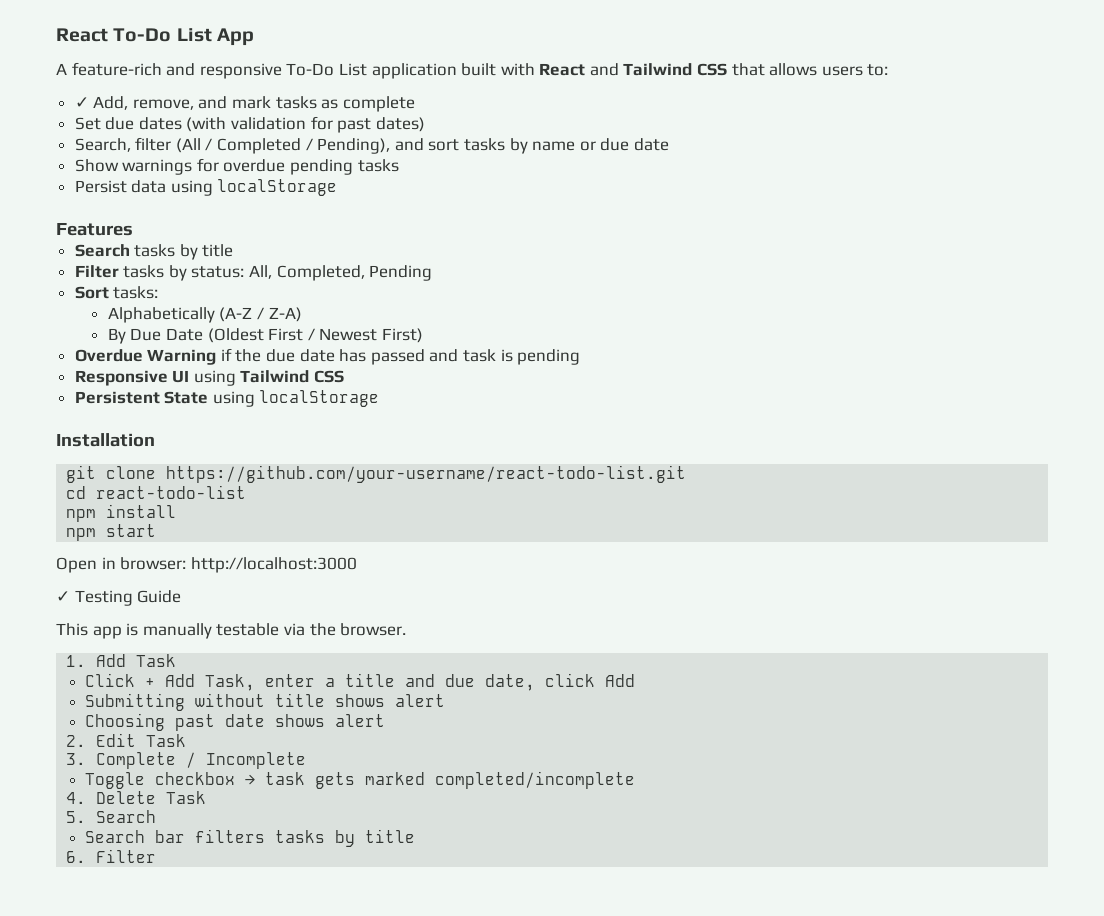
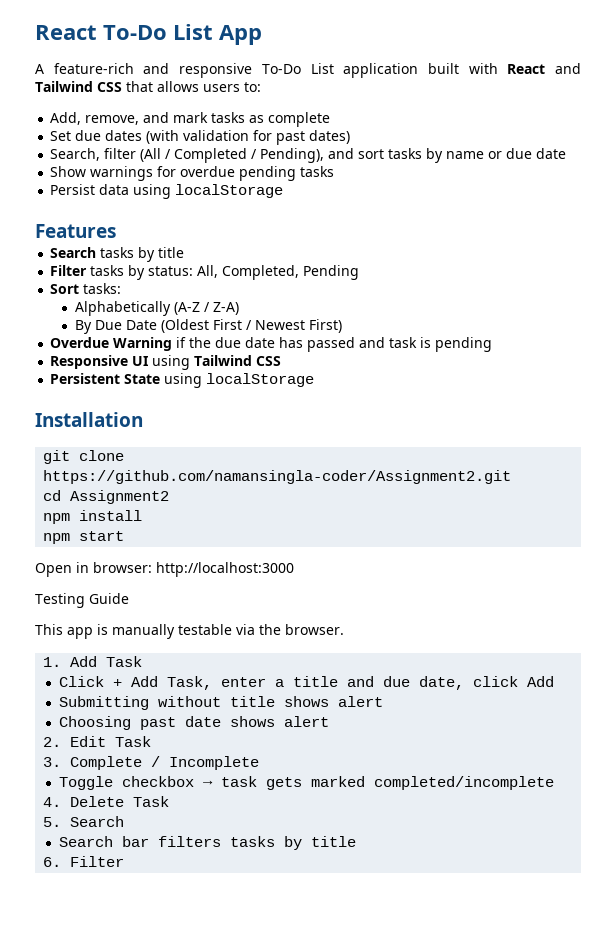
- ✓ Add, remove, and mark tasks as complete
+ Add, remove, and mark tasks as complete
- git clone https://github.com/your-username/react-todo-list.git
+ git clone https://github.com/namansingla-coder/Assignment2.git
- cd react-todo-list
+ cd Assignment2
- ✓ Testing Guide
+ Testing Guide

